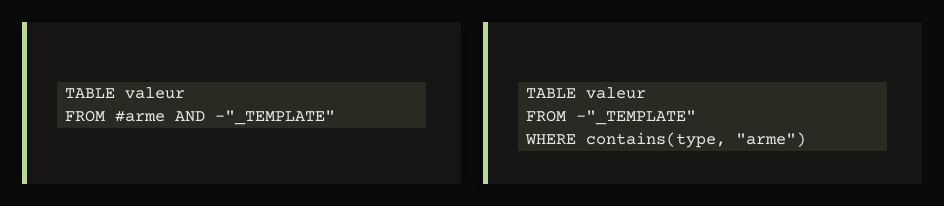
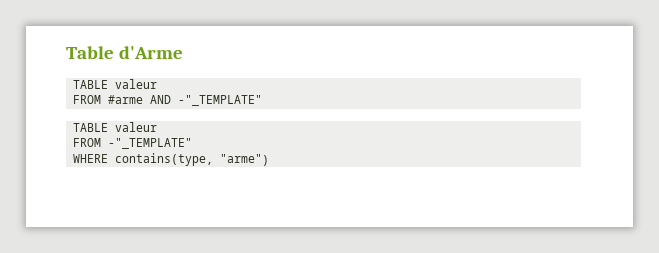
+ Table d'Arme

